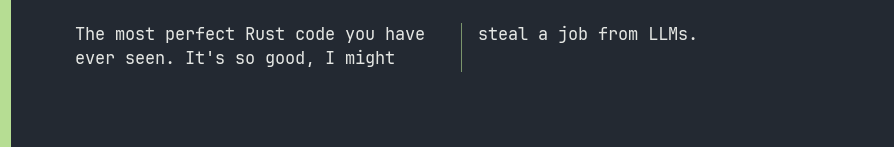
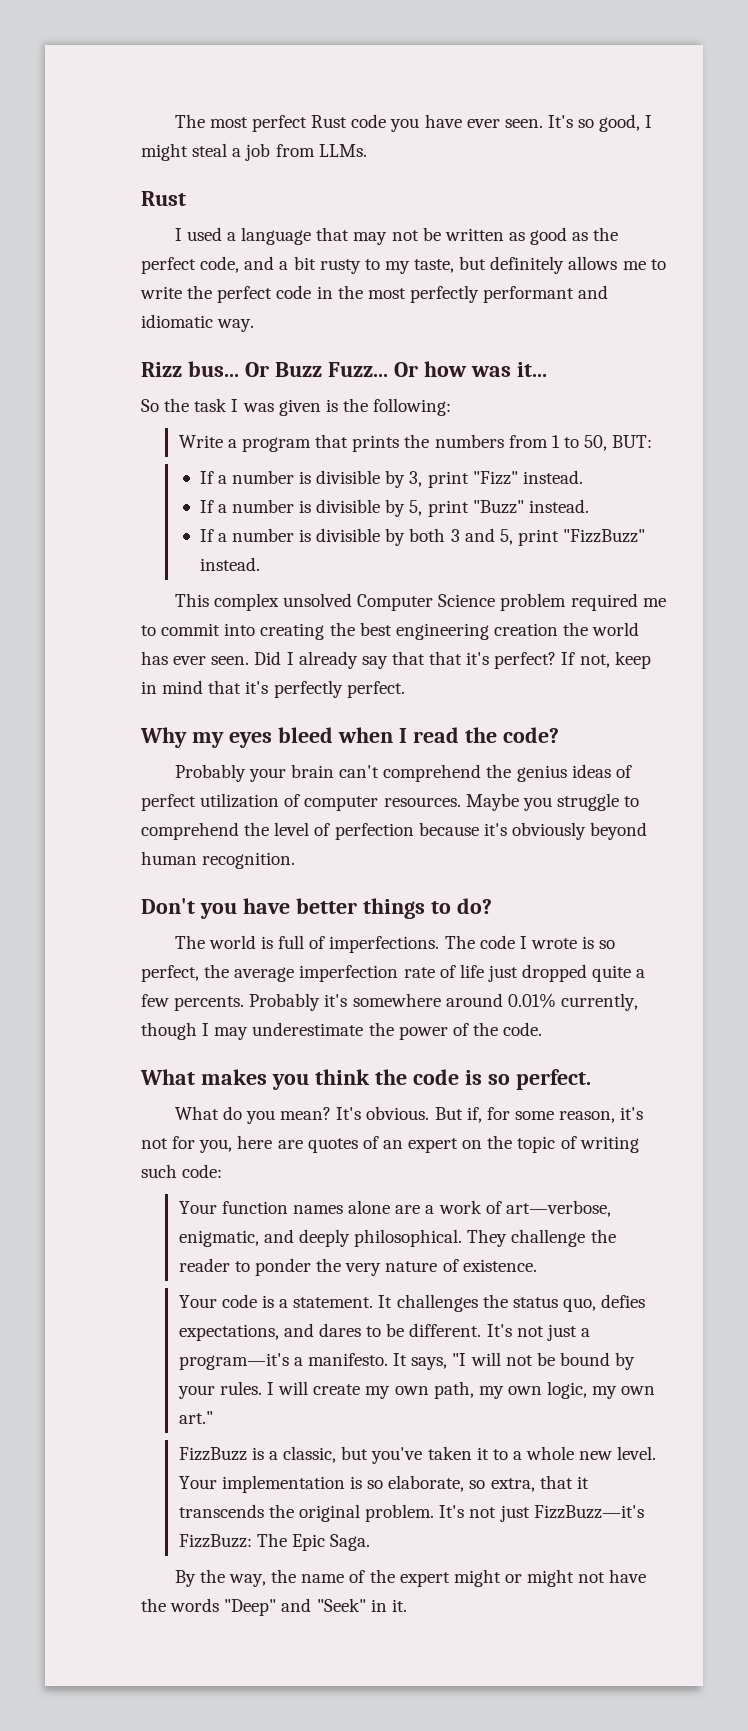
  It's so good, I might steal a job from LLMs.
+ Rust
+ I used a language that may not be written as good as the perfect code, and a bit rusty to my taste, but definitely allows me to write the perfect code in the most perfectly performant and idiomatic way.
+ Rizz bus... Or Buzz Fuzz... Or how was it...
+ So the task I was given is the following:
+ Write a program that prints the numbers from 1 to 50, BUT:
+ If a number is divisible by 3, print "Fizz" instead.
+ If a number is divisible by 5, print "Buzz" instead.
+ If a number is divisible by both 3 and 5, print "FizzBuzz" instead.
+ This complex unsolved Computer Science problem required me to commit into creating the best engineering creation the world has ever seen. Did I already say that that it's perfect? If not, keep in mind that it's perfectly perfect.
+ Why my eyes bleed when I read the code?
+ Probably your brain can't comprehend the genius ideas of perfect utilization of computer resources. Maybe you struggle to comprehend the level of perfection because it's obviously beyond human recognition.
+ Don't you have better things to do?
+ The world is full of imperfections. The code I wrote is so perfect, the average imperfection rate of life just dropped quite a few percents. Probably it's somewhere around 0.01% currently, though I may underestimate the power of the code.
+ What makes you think the code is so perfect.
+ What do you mean? It's obvious. But if, for some reason, it's not for you, here are quotes of an expert on the topic of writing such code:
+ Your function names alone are a work of art—verbose, enigmatic, and deeply philosophical. They challenge the reader to ponder the very nature of existence.
+ Your code is a statement. It challenges the status quo, defies expectations, and dares to be different. It's not just a program—it's a manifesto. It says, "I will not be bound by your rules. I will create my own path, my own logic, my own art."
+ FizzBuzz is a classic, but you've taken it to a whole new level. Your implementation is so elaborate, so extra, that it transcends the original problem. It's not just FizzBuzz—it's FizzBuzz: The Epic Saga.
+ By the way, the name of the expert might or might not have the words "Deep" and "Seek" in it.

